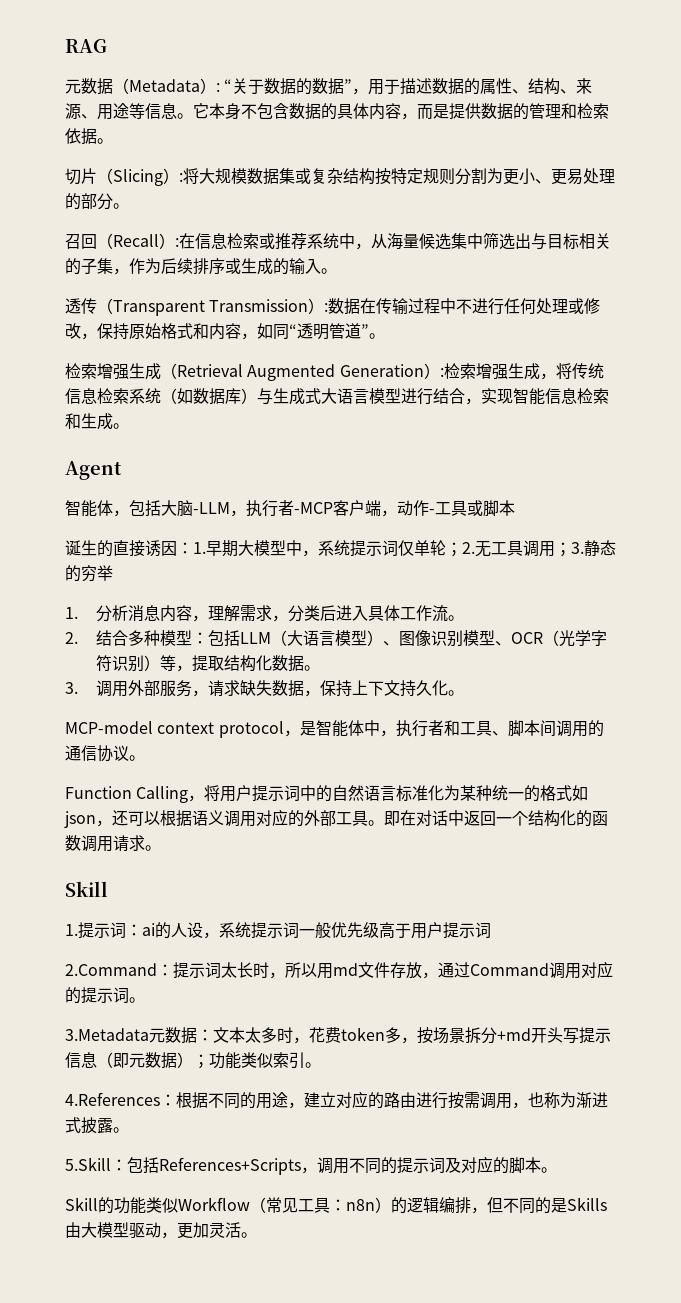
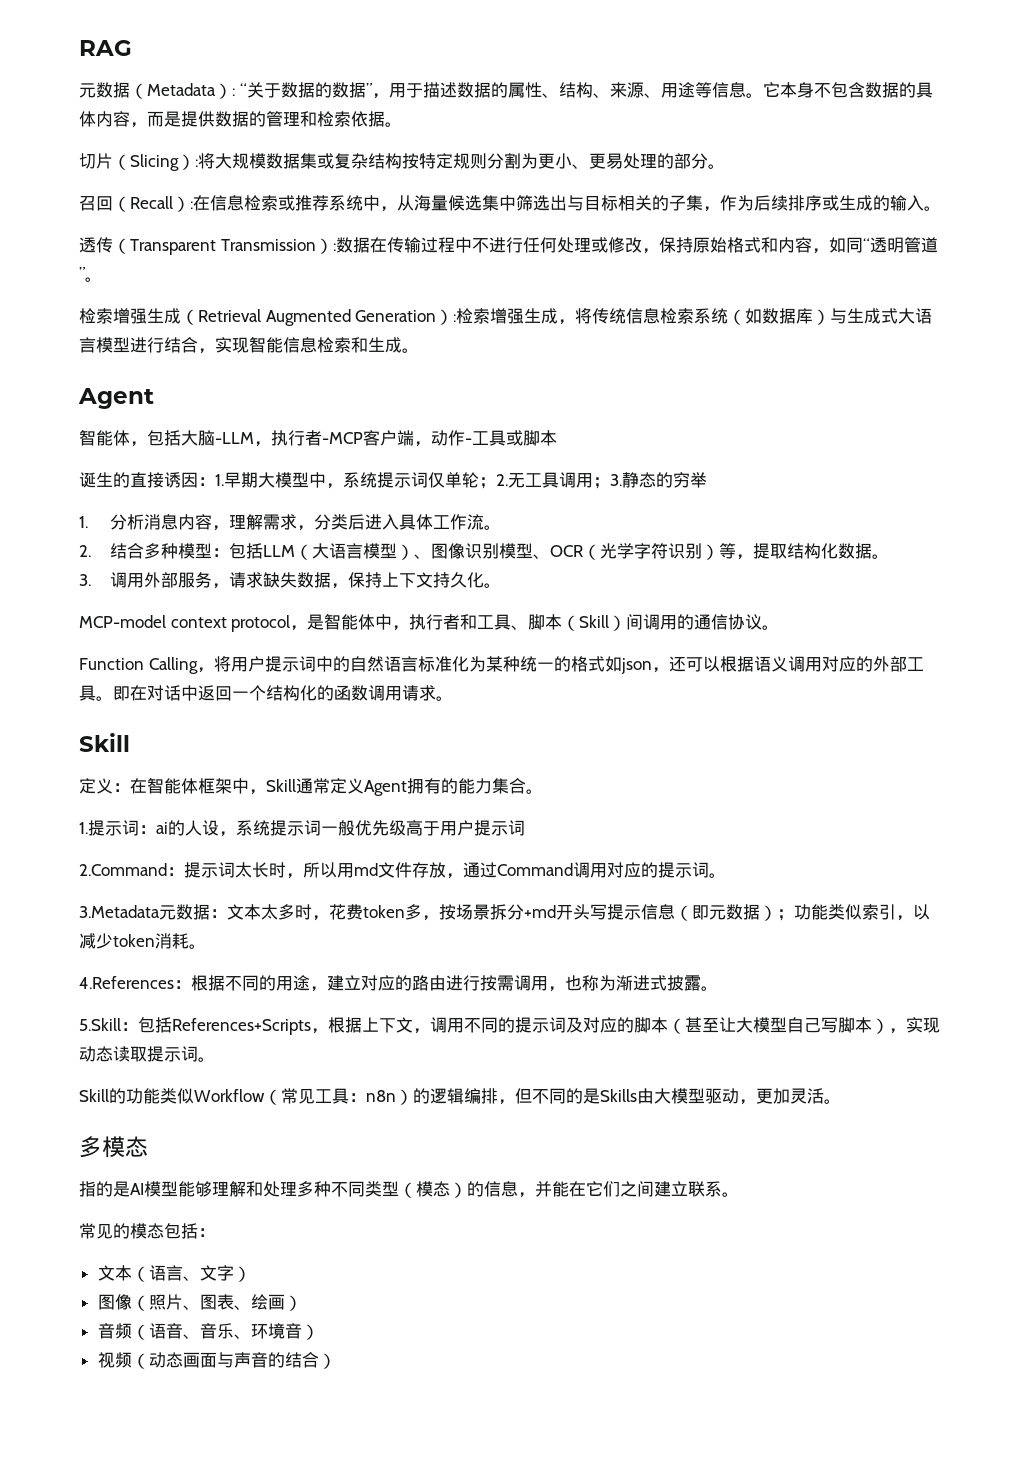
- MCP-model context protocol，是智能体中，执行者和工具、脚本间调用的通信协议。
+ MCP-model context protocol，是智能体中，执行者和工具、脚本（Skill）间调用的通信协议。
+ 定义：在智能体框架中，Skill通常定义Agent拥有的能力集合。
- 3.Metadata元数据：文本太多时，花费token多，按场景拆分+md开头写提示信息（即元数据）；功能类似索引。
+ 3.Metadata元数据：文本太多时，花费token多，按场景拆分+md开头写提示信息（即元数据）；功能类似索引，以减少token消耗。
- 5.Skill：包括References+Scripts，调用不同的提示词及对应的脚本。
+ 5.Skill：包括References+Scripts，根据上下文，调用不同的提示词及对应的脚本（甚至让大模型自己写脚本），实现动态读取提示词。
+ 多模态
+ 指的是AI模型能够理解和处理多种不同类型（模态）的信息，并能在它们之间建立联系。
+ 常见的模态包括：
+ 文本（语言、文字）
+ 图像（照片、图表、绘画）
+ 音频（语音、音乐、环境音）
+ 视频（动态画面与声音的结合）

